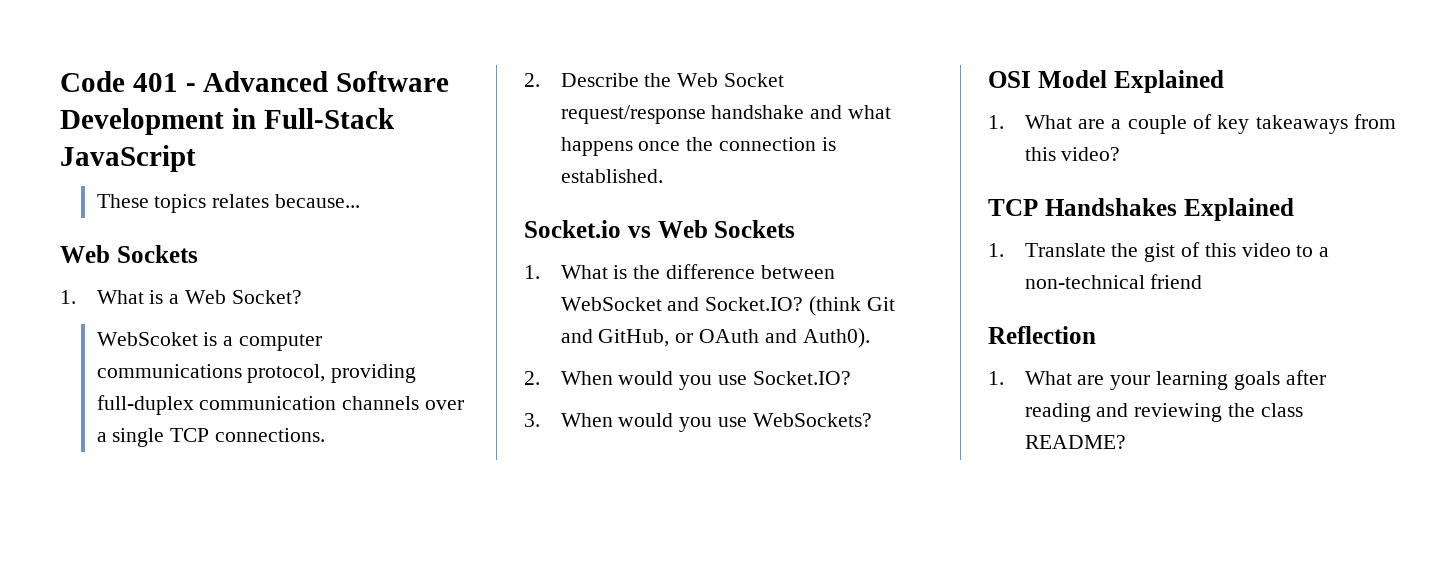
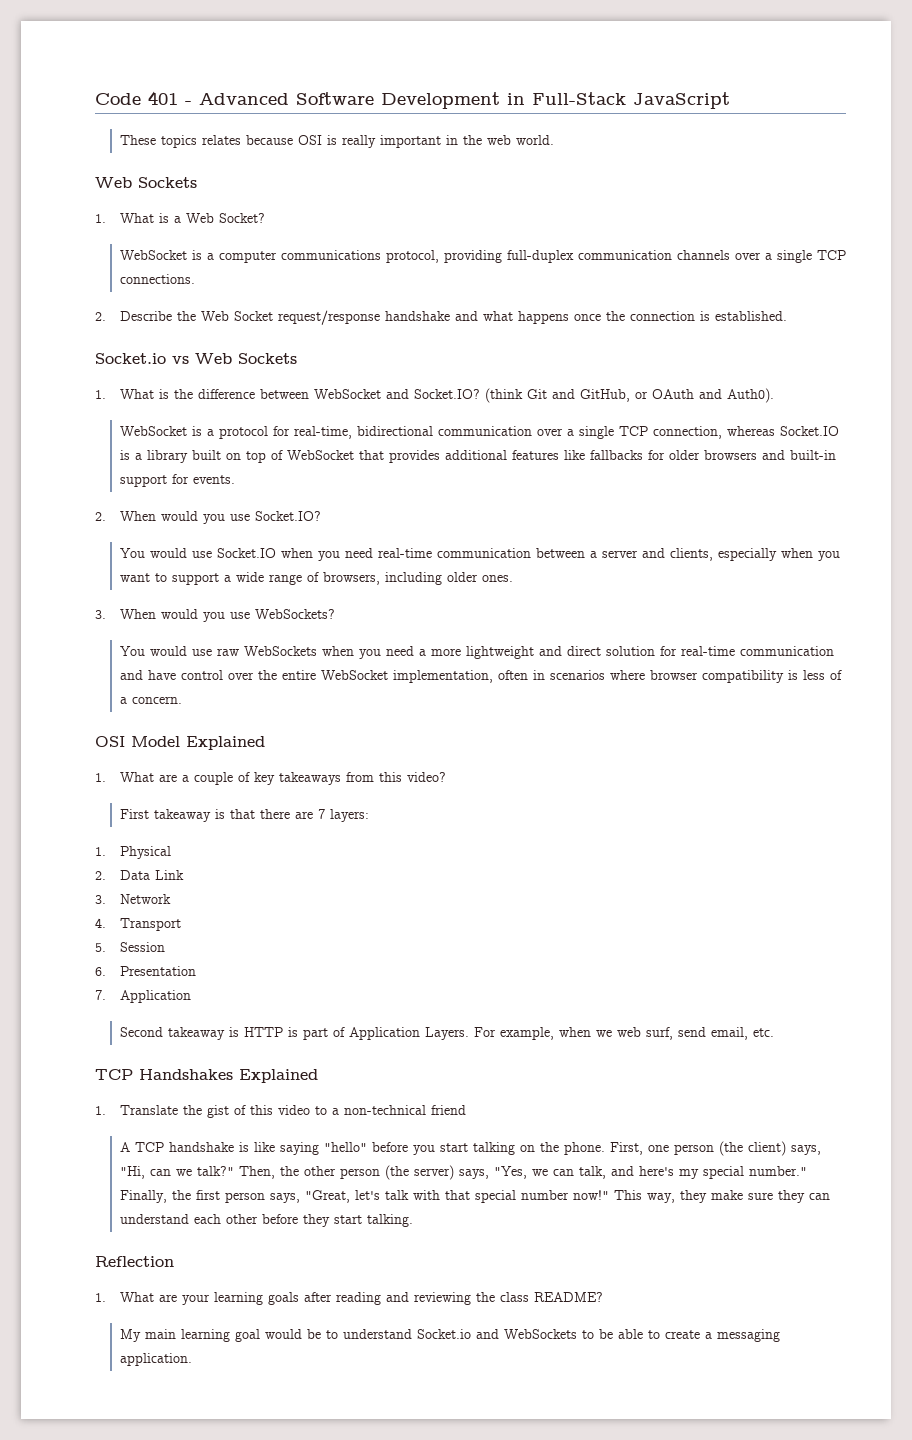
- These topics relates because...
+ These topics relates because OSI is really important in the web world.
- WebScoket is a computer communications protocol, providing full-duplex communication channels over a single TCP connections.
+ WebSocket is a computer communications protocol, providing full-duplex communication channels over a single TCP connections.
+ WebSocket is a protocol for real-time, bidirectional communication over a single TCP connection, whereas Socket.IO is a library built on top of WebSocket that provides additional features like fallbacks for older browsers and built-in support for events.
+ You would use Socket.IO when you need real-time communication between a server and clients, especially when you want to support a wide range of browsers, including older ones.
+ You would use raw WebSockets when you need a more lightweight and direct solution for real-time communication and have control over the entire WebSocket implementation, often in scenarios where browser compatibility is less of a concern.
+ First takeaway is that there are 7 layers:
+ 1. Physical
+ 2. Data Link
+ 3. Network
+ 4. Transport
+ 5. Session
+ 6. Presentation
+ 7. Application
+ Second takeaway is HTTP is part of Application Layers. For example, when we web surf, send email, etc.
+ A TCP handshake is like saying "hello" before you start talking on the phone. First, one person (the client) says, "Hi, can we talk?" Then, the other person (the server) says, "Yes, we can talk, and here's my special number." Finally, the first person says, "Great, let's talk with that special number now!" This way, they make sure they can understand each other before they start talking.
+ My main learning goal would be to understand Socket.io and WebSockets to be able to create a messaging application.

